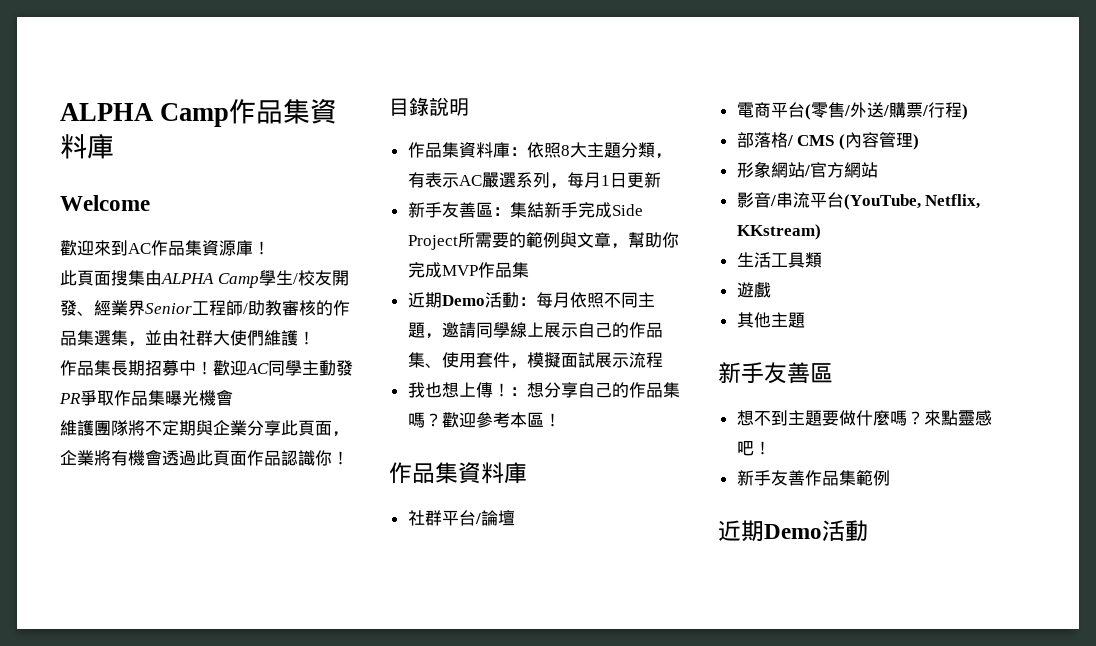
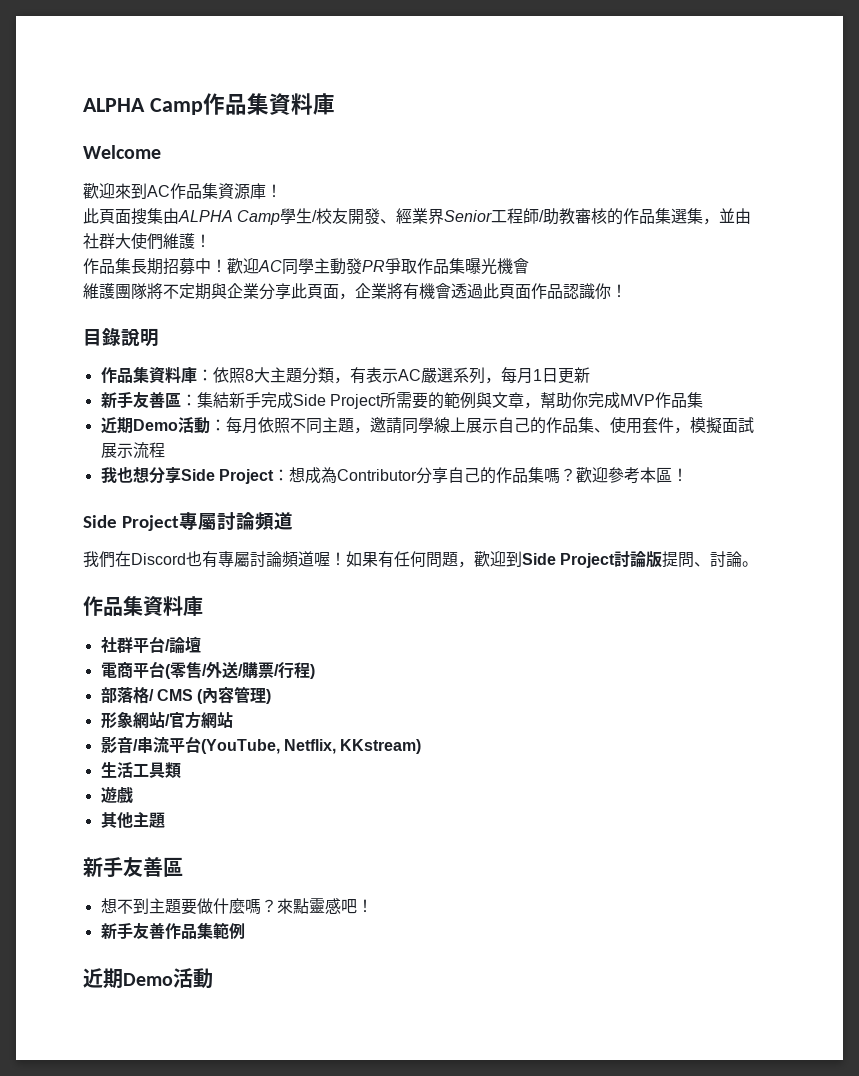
- 我也想上傳！：想分享自己的作品集嗎？
+ 我也想分享Side Project：想成為Contributor分享自己的作品集嗎？
+ Side Project專屬討論頻道
+ 我們在Discord也有專屬討論頻道喔！如果有任何問題，歡迎到Side Project討論版提問、討論。

